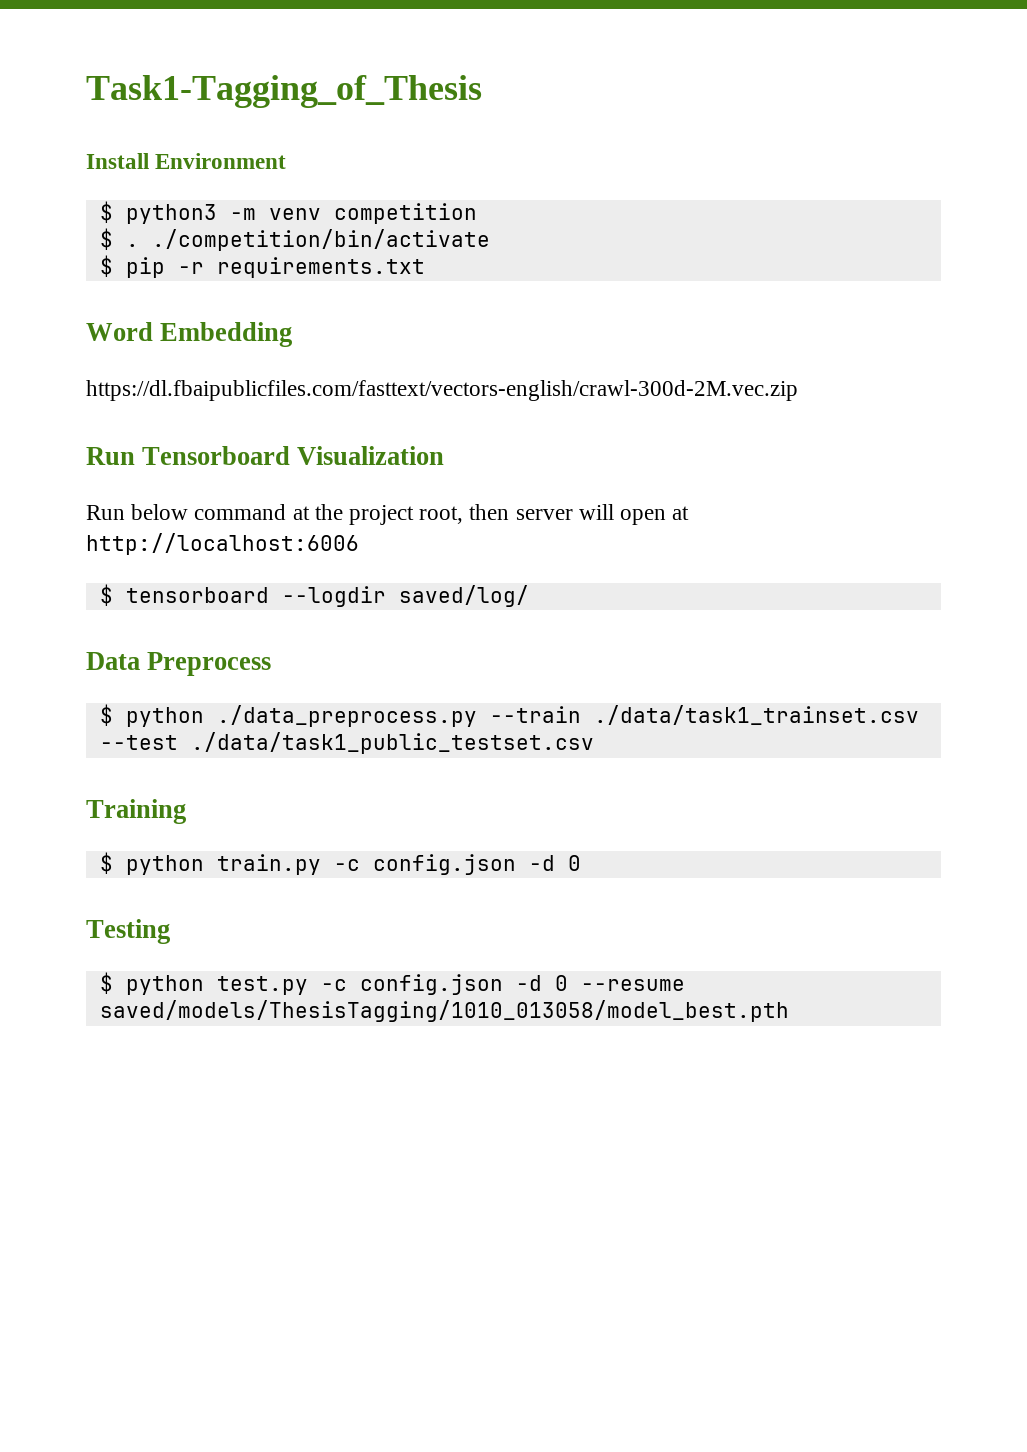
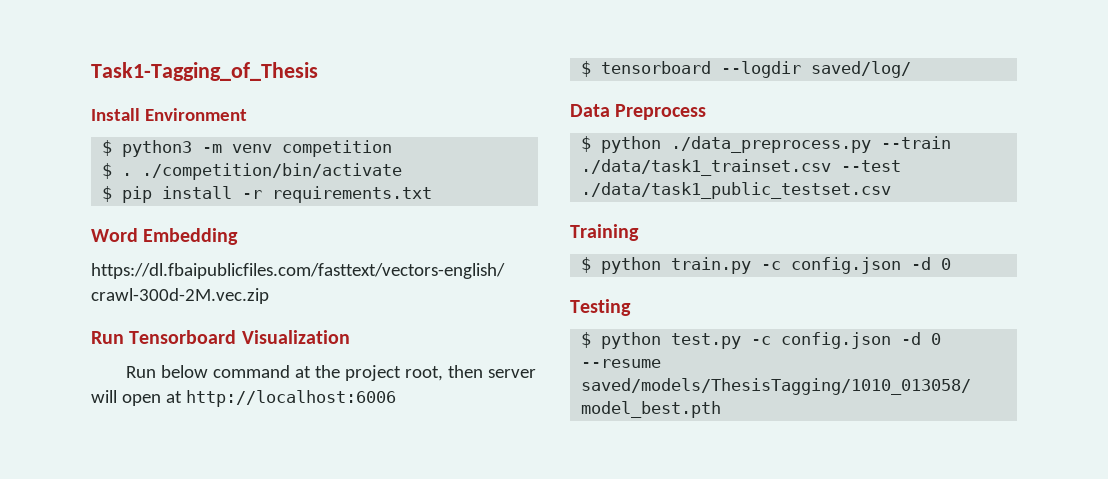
- $ pip -r requirements.txt
+ $ pip install -r requirements.txt

